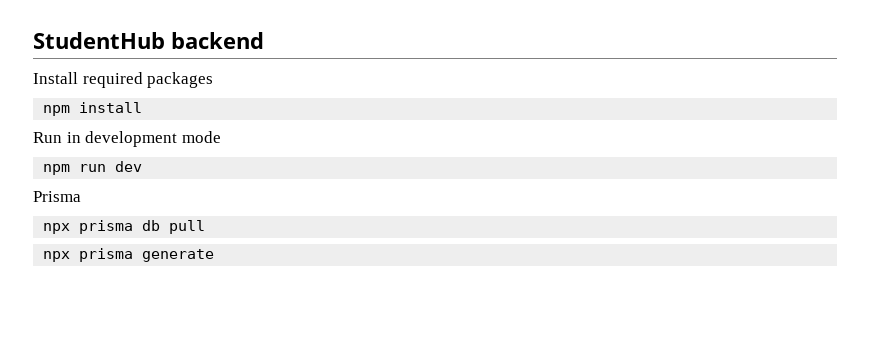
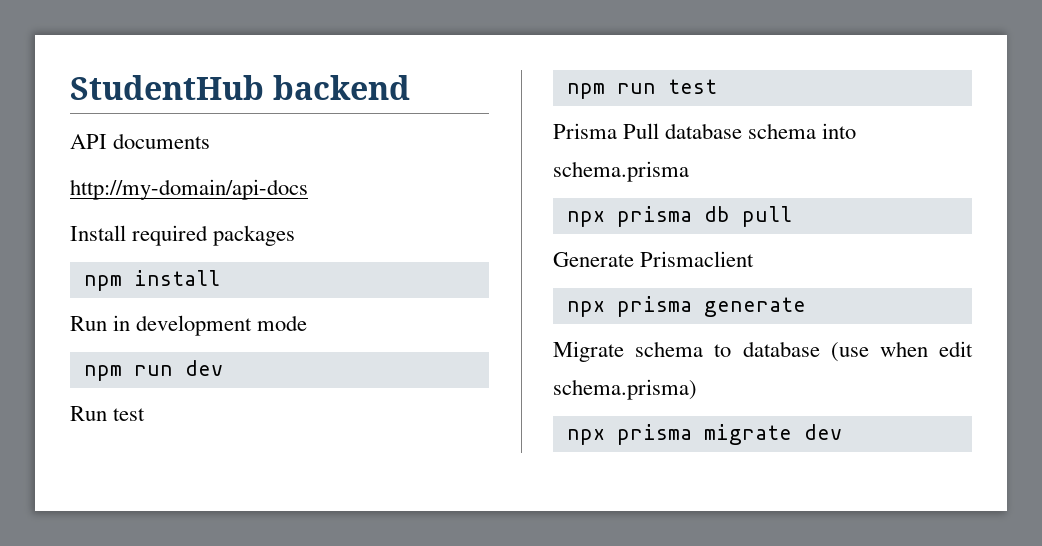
+ API documents
+ http://my-domain/api-docs
- Prisma
+ Run test
+ npm run test
+ Prisma Pull database schema into schema.prisma
+ Generate Prismaclient
+ Migrate schema to database (use when edit schema.prisma)
+ npx prisma migrate dev

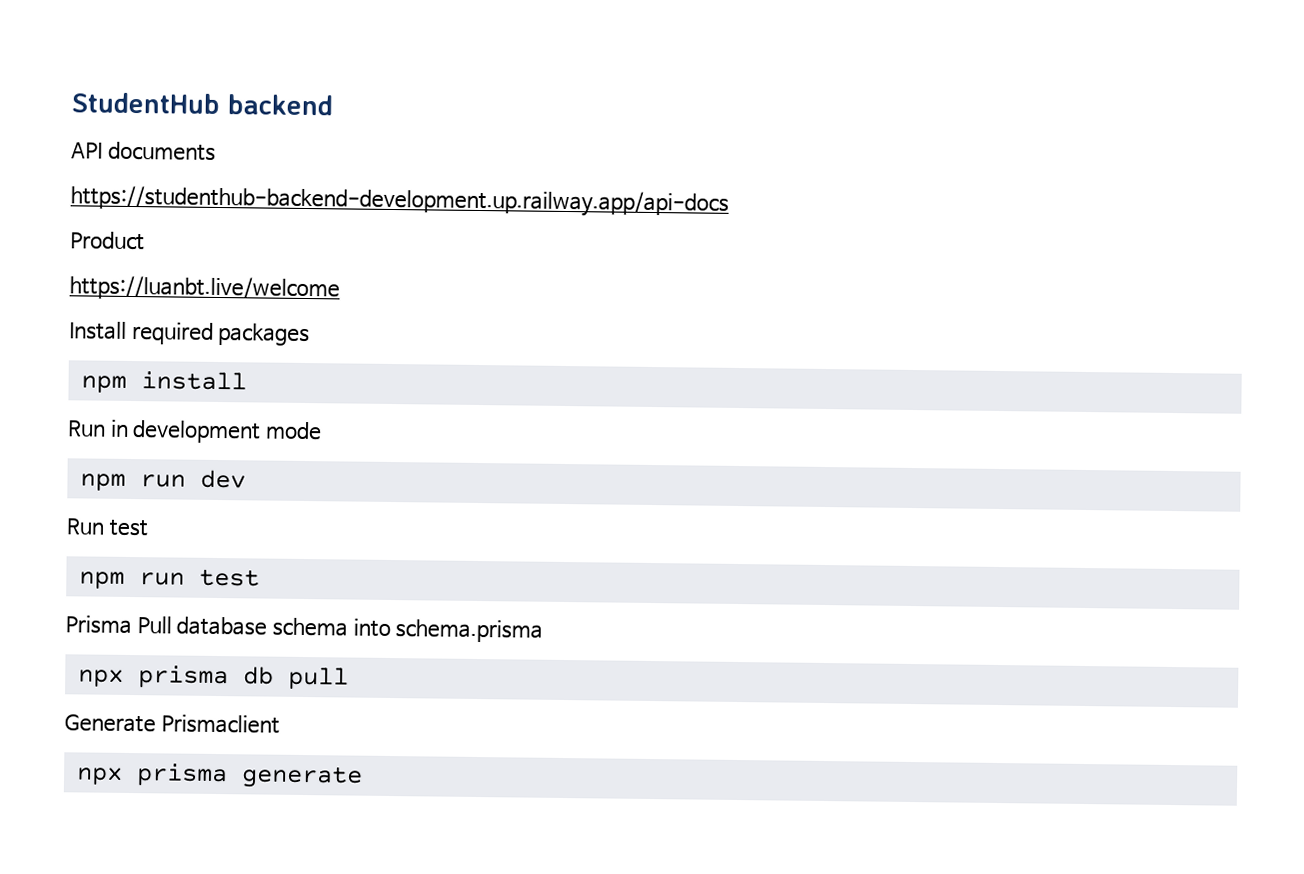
- http://my-domain/api-docs
+ https://studenthub-backend-development.up.railway.app/api-docs
+ Product
+ https://luanbt.live/welcome
- Migrate schema to database (use when edit schema.prisma)
- npx prisma migrate dev

